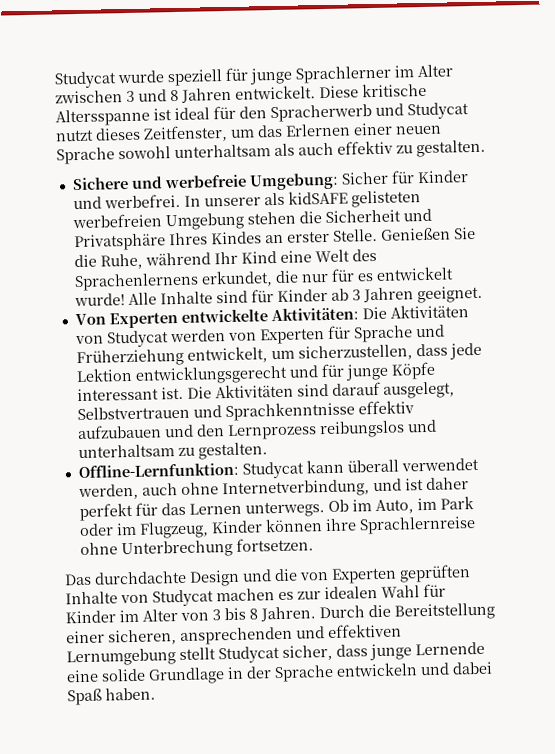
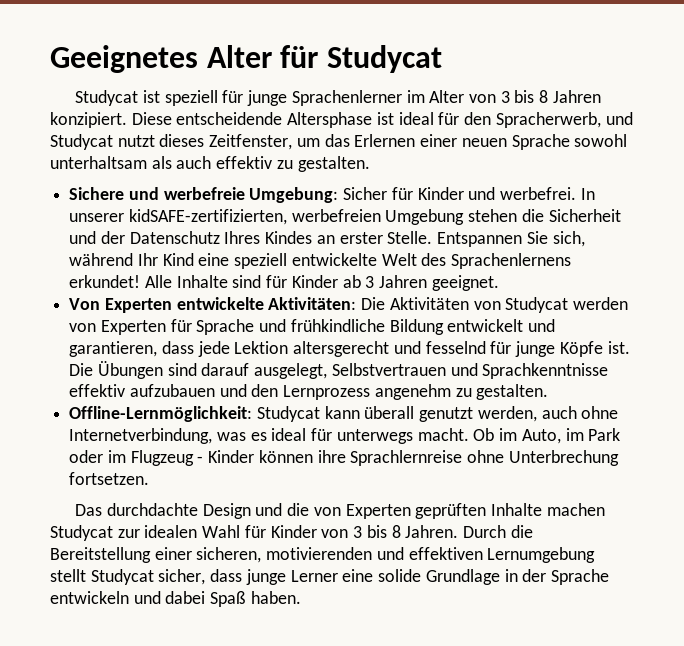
- Studycat wurde speziell für junge Sprachlerner im Alter zwischen 3 und 8 Jahren entwickelt. Diese kritische Altersspanne ist ideal für den Spracherwerb und Studycat nutzt dieses Zeitfenster, um das Erlernen einer neuen Sprache sowohl unterhaltsam als auch effektiv zu gestalten.
+ Geeignetes Alter für Studycat
+ Studycat ist speziell für junge Sprachenlerner im Alter von 3 bis 8 Jahren konzipiert. Diese entscheidende Altersphase ist ideal für den Spracherwerb, und Studycat nutzt dieses Zeitfenster, um das Erlernen einer neuen Sprache sowohl unterhaltsam als auch effektiv zu gestalten.
- In unserer als kidSAFE gelisteten werbefreien Umgebung stehen die Sicherheit und Privatsphäre Ihres Kindes an erster Stelle.
+ In unserer kidSAFE-zertifizierten, werbefreien Umgebung stehen die Sicherheit und der Datenschutz Ihres Kindes an erster Stelle.
- Genießen Sie die Ruhe, während Ihr Kind eine Welt des Sprachenlernens erkundet, die nur für es entwickelt wurde!
+ Entspannen Sie sich, während Ihr Kind eine speziell entwickelte Welt des Sprachenlernens erkundet!
- Von Experten entwickelte Aktivitäten: Die Aktivitäten von Studycat werden von Experten für Sprache und Früherziehung entwickelt, um sicherzustellen, dass jede Lektion entwicklungsgerecht und für junge Köpfe interessant ist.
+ Von Experten entwickelte Aktivitäten: Die Aktivitäten von Studycat werden von Experten für Sprache und frühkindliche Bildung entwickelt und garantieren, dass jede Lektion altersgerecht und fesselnd für junge Köpfe ist.
- Die Aktivitäten sind darauf ausgelegt, Selbstvertrauen und Sprachkenntnisse effektiv aufzubauen und den Lernprozess reibungslos und unterhaltsam zu gestalten.
- Offline-Lernfunktion: Studycat kann überall verwendet werden, auch ohne Internetverbindung, und ist daher perfekt für das Lernen unterwegs.
+ Die Übungen sind darauf ausgelegt, Selbstvertrauen und Sprachkenntnisse effektiv aufzubauen und den Lernprozess angenehm zu gestalten.
+ Offline-Lernmöglichkeit: Studycat kann überall genutzt werden, auch ohne Internetverbindung, was es ideal für unterwegs macht.
- Ob im Auto, im Park oder im Flugzeug, Kinder können ihre Sprachlernreise ohne Unterbrechung fortsetzen.
+ Ob im Auto, im Park oder im Flugzeug - Kinder können ihre Sprachlernreise ohne Unterbrechung fortsetzen.
- Das durchdachte Design und die von Experten geprüften Inhalte von Studycat machen es zur idealen Wahl für Kinder im Alter von 3 bis 8 Jahren.
+ Das durchdachte Design und die von Experten geprüften Inhalte machen Studycat zur idealen Wahl für Kinder von 3 bis 8 Jahren.
- Durch die Bereitstellung einer sicheren, ansprechenden und effektiven Lernumgebung stellt Studycat sicher, dass junge Lernende eine solide Grundlage in der Sprache entwickeln und dabei Spaß haben.
+ Durch die Bereitstellung einer sicheren, motivierenden und effektiven Lernumgebung stellt Studycat sicher, dass junge Lerner eine solide Grundlage in der Sprache entwickeln und dabei Spaß haben.

